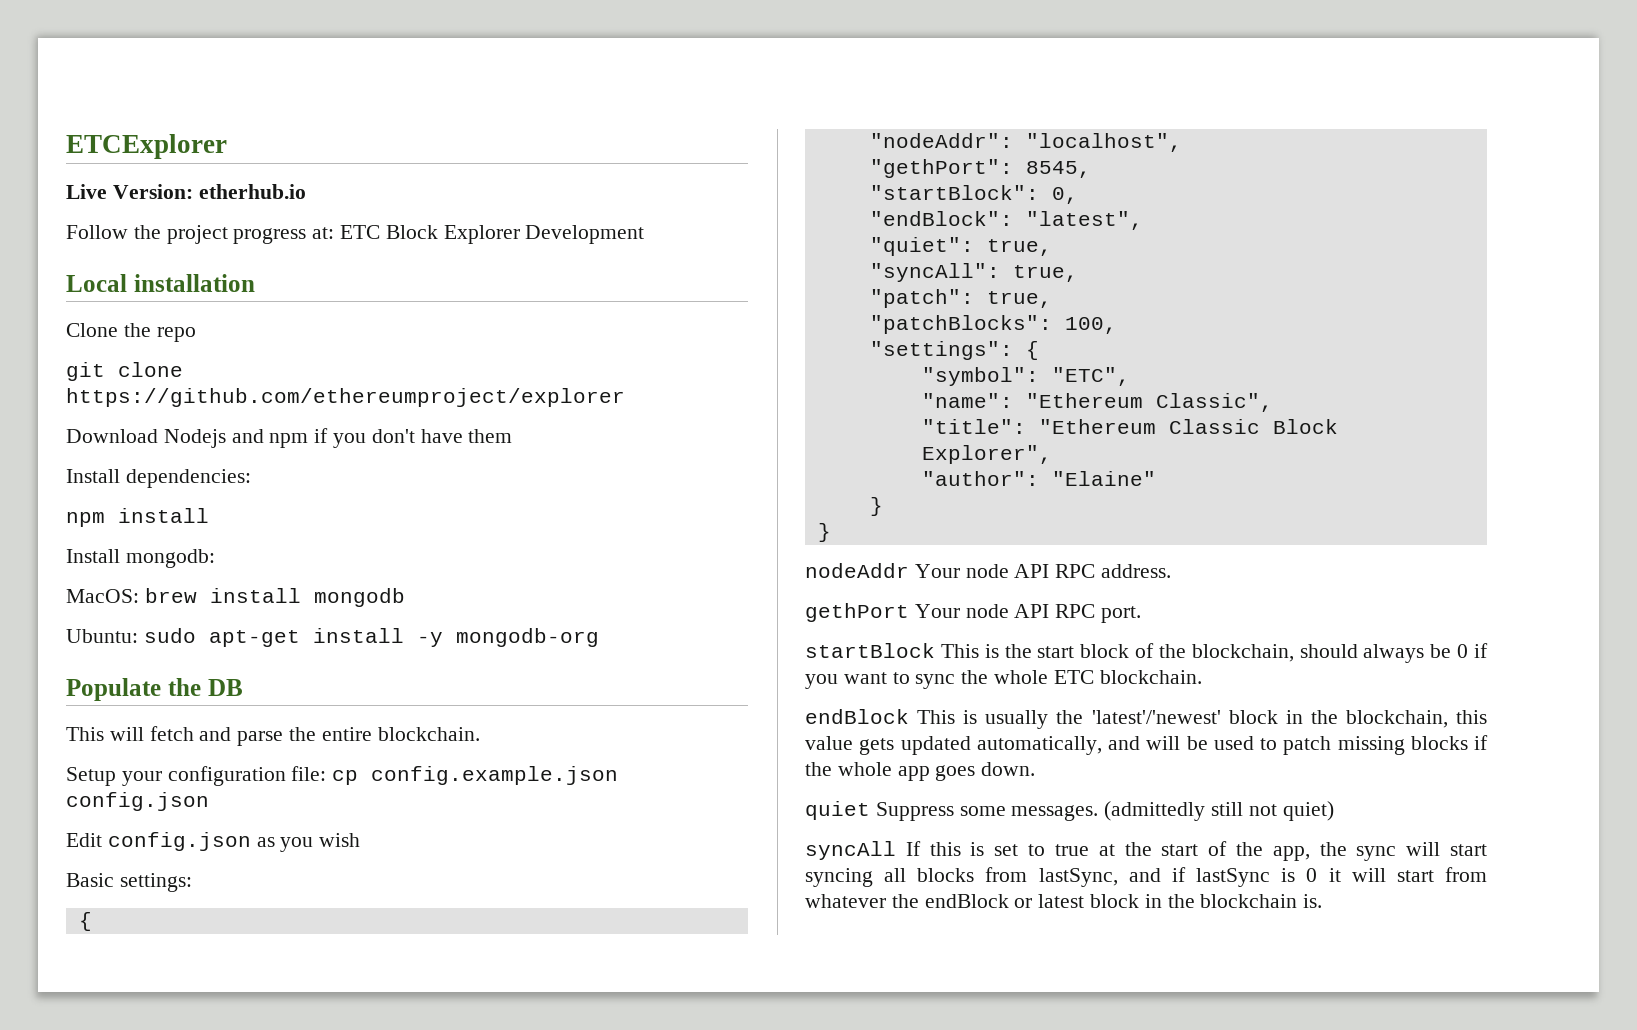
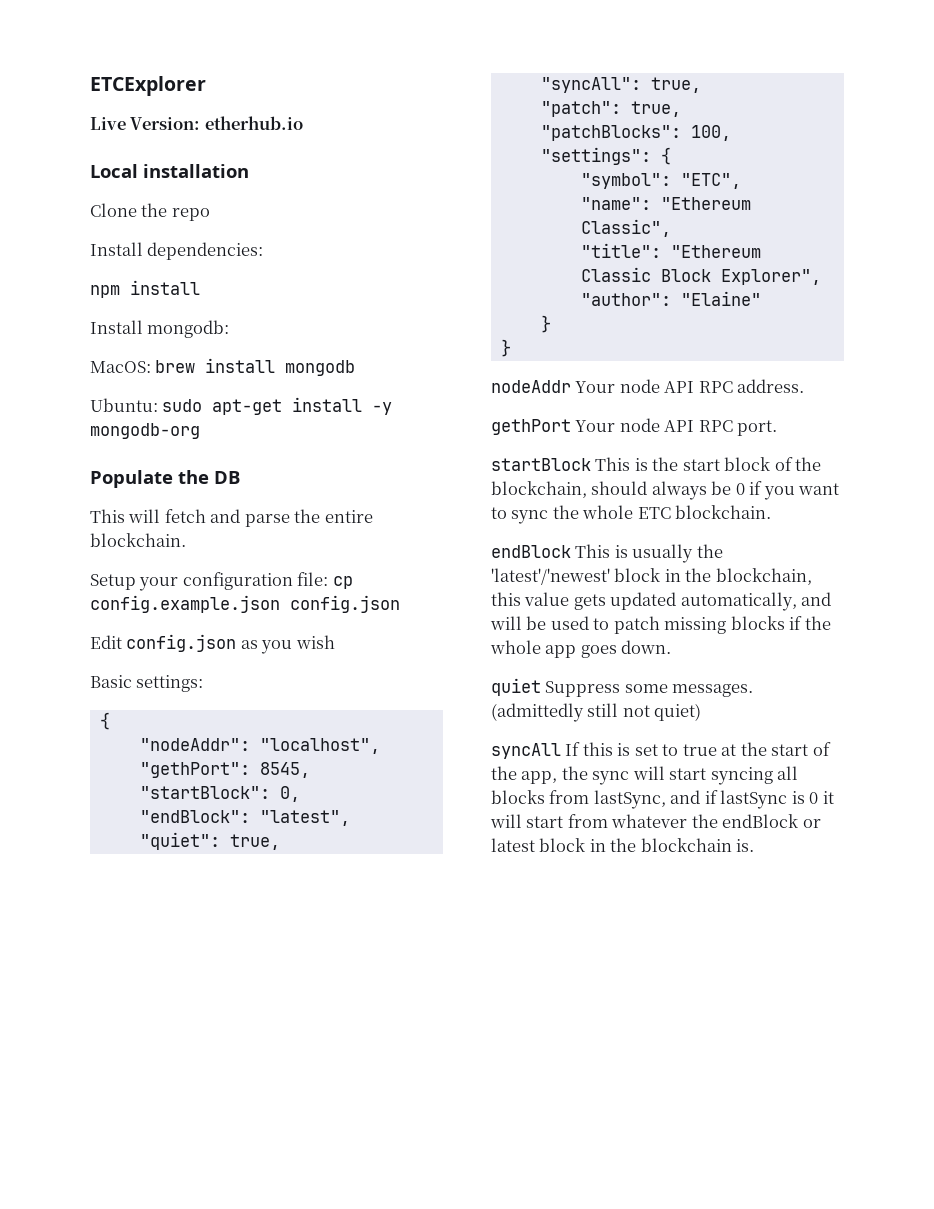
- Follow the project progress at: ETC Block Explorer Development
- git clone https://github.com/ethereumproject/explorer
- Download Nodejs and npm if you don't have them

